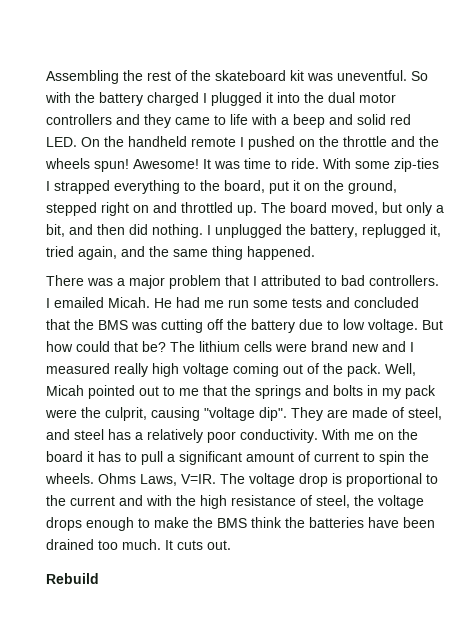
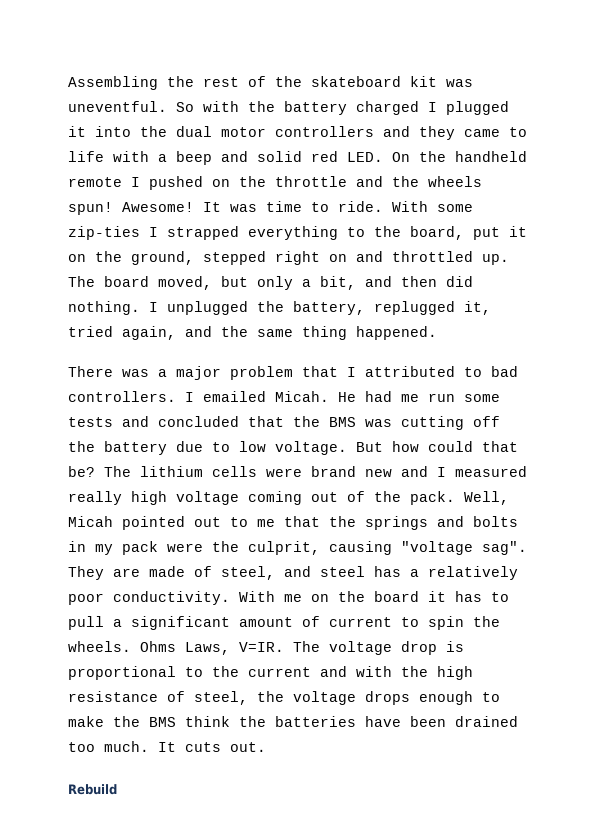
- Well, Micah pointed out to me that the springs and bolts in my pack were the culprit, causing "voltage dip".
+ Well, Micah pointed out to me that the springs and bolts in my pack were the culprit, causing "voltage sag".

